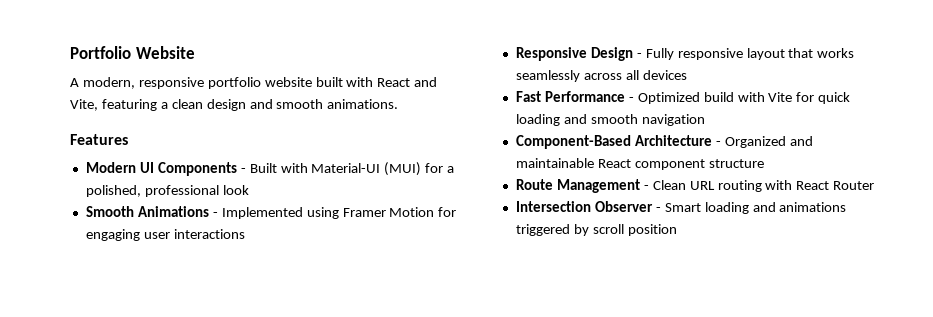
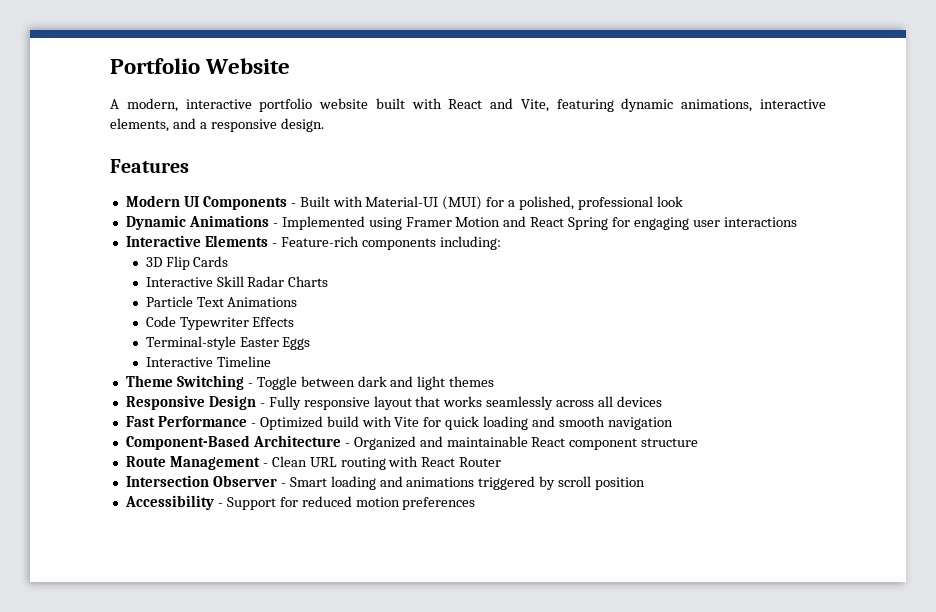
- A modern, responsive portfolio website built with React and Vite, featuring a clean design and smooth animations.
+ A modern, interactive portfolio website built with React and Vite, featuring dynamic animations, interactive elements, and a responsive design.
- Smooth Animations - Implemented using Framer Motion for engaging user interactions
+ Dynamic Animations - Implemented using Framer Motion and React Spring for engaging user interactions
+ Interactive Elements - Feature-rich components including:
+ 3D Flip Cards
+ Interactive Skill Radar Charts
+ Particle Text Animations
+ Code Typewriter Effects
+ Terminal-style Easter Eggs
+ Interactive Timeline
+ Theme Switching - Toggle between dark and light themes
+ Accessibility - Support for reduced motion preferences

